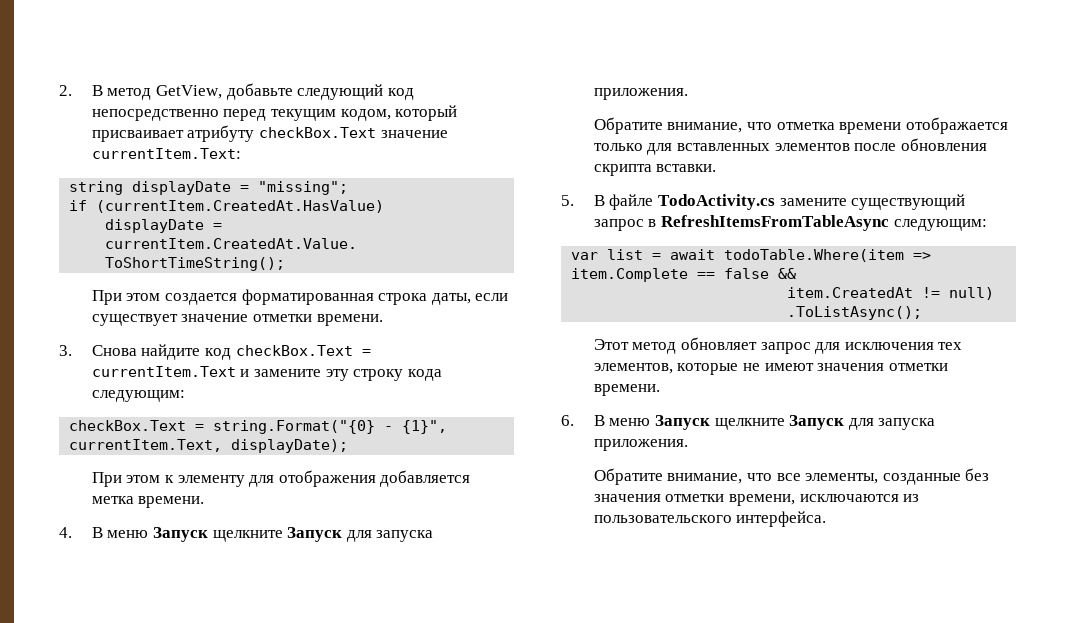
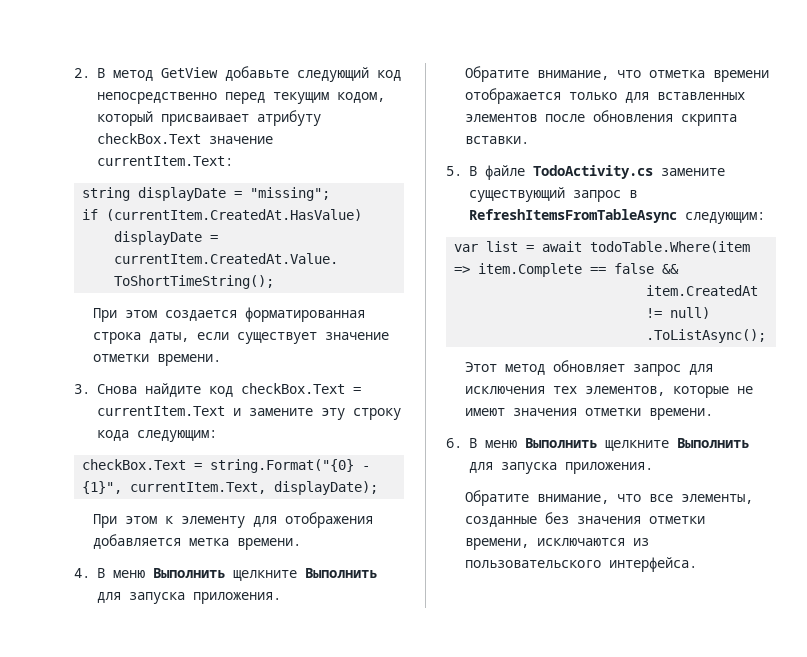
- 2. В метод GetView, добавьте следующий код непосредственно перед текущим кодом, который присваивает атрибуту checkBox.Text значение currentItem.Text:
+ 2. В метод GetView добавьте следующий код непосредственно перед текущим кодом, который присваивает атрибуту checkBox.Text значение currentItem.Text:
- 4. В меню Запуск щелкните Запуск для запуска приложения.
+ 4. В меню Выполнить щелкните Выполнить для запуска приложения.
- 6. В меню Запуск щелкните Запуск для запуска приложения.
+ 6. В меню Выполнить щелкните Выполнить для запуска приложения.

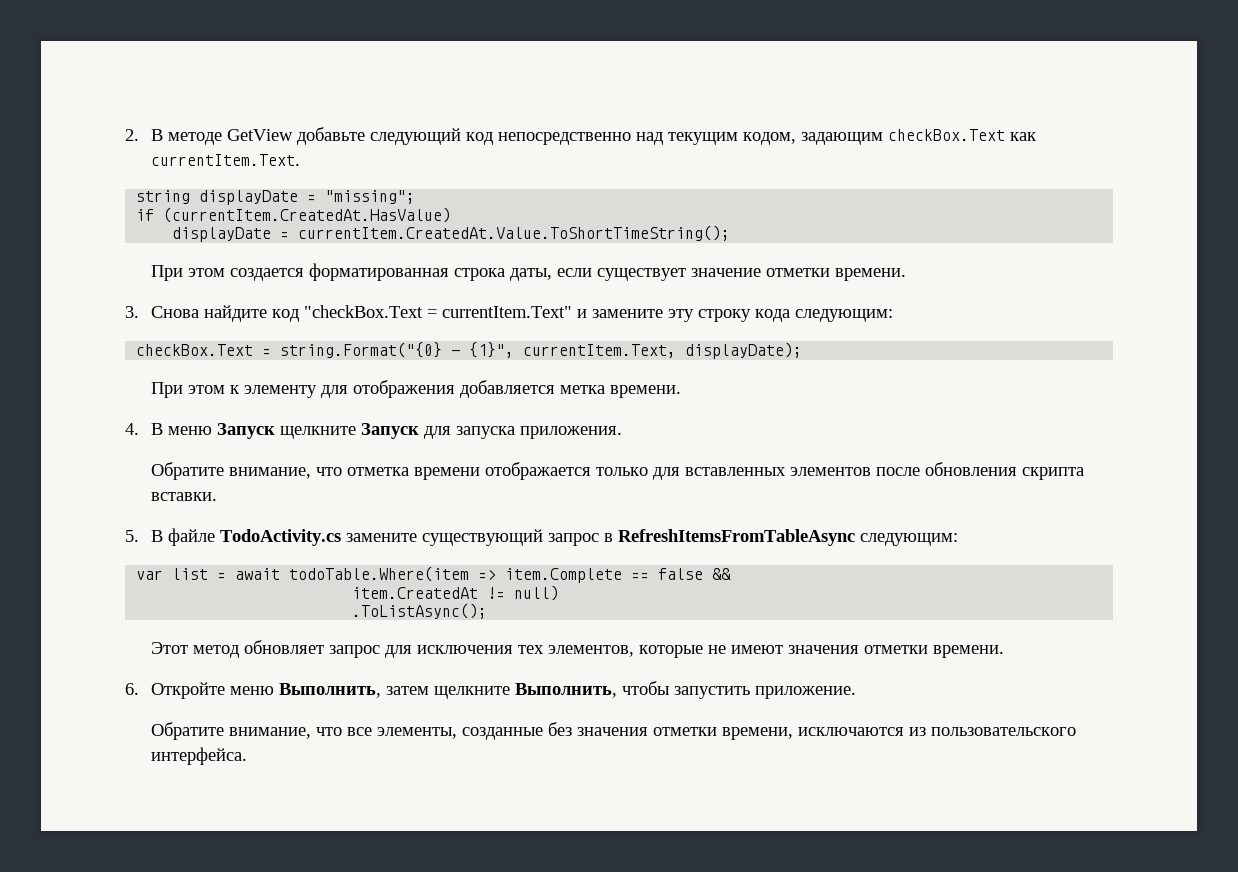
- 2. В метод GetView добавьте следующий код непосредственно перед текущим кодом, который присваивает атрибуту checkBox.Text значение currentItem.Text:
+ 2. В методе GetView добавьте следующий код непосредственно над текущим кодом, задающим checkBox.Text как currentItem.Text.
- 3. Снова найдите код checkBox.Text = currentItem.Text и замените эту строку кода следующим:
+ 3. Снова найдите код "checkBox.Text = currentItem.Text" и замените эту строку кода следующим:
- 4. В меню Выполнить щелкните Выполнить для запуска приложения.
+ 4. В меню Запуск щелкните Запуск для запуска приложения.
- 6. В меню Выполнить щелкните Выполнить для запуска приложения.
+ 6. Откройте меню Выполнить, затем щелкните Выполнить, чтобы запустить приложение.

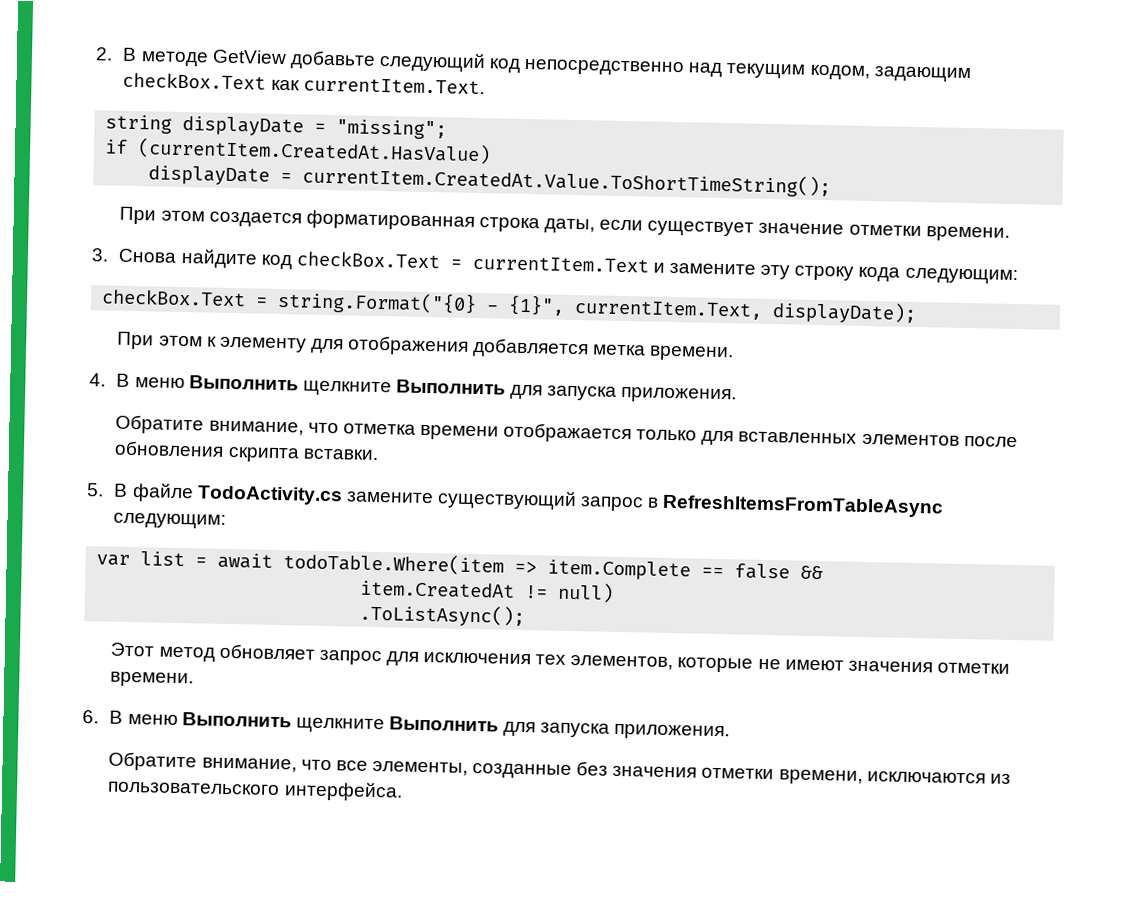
- 3. Снова найдите код "checkBox.Text = currentItem.Text" и замените эту строку кода следующим:
+ 3. Снова найдите код checkBox.Text = currentItem.Text и замените эту строку кода следующим:
- 4. В меню Запуск щелкните Запуск для запуска приложения.
+ 4. В меню Выполнить щелкните Выполнить для запуска приложения.
- 6. Откройте меню Выполнить, затем щелкните Выполнить, чтобы запустить приложение.
+ 6. В меню Выполнить щелкните Выполнить для запуска приложения.

